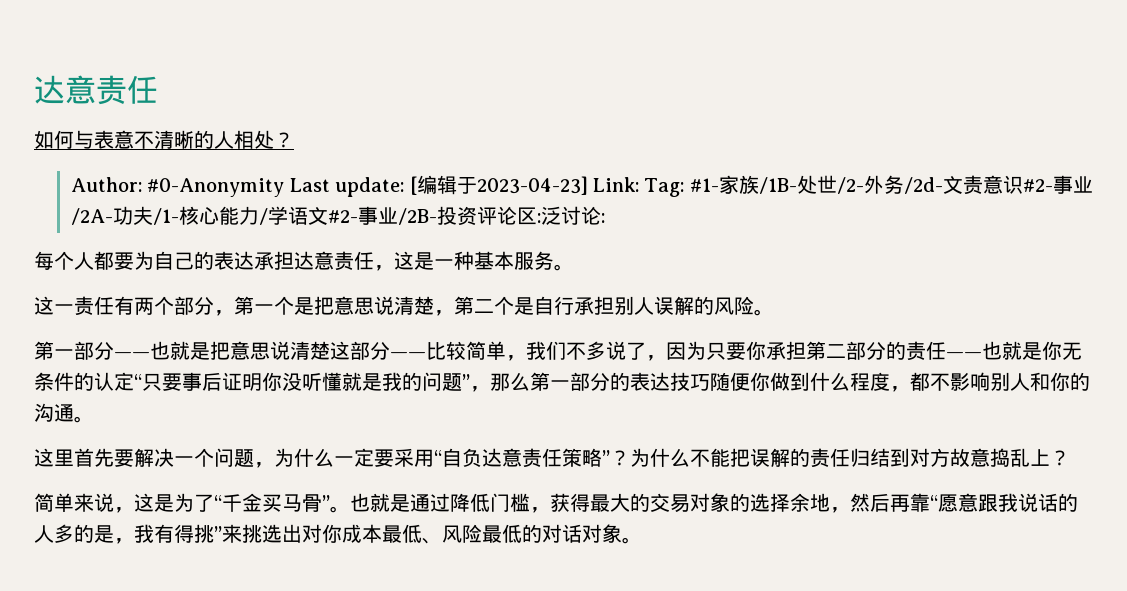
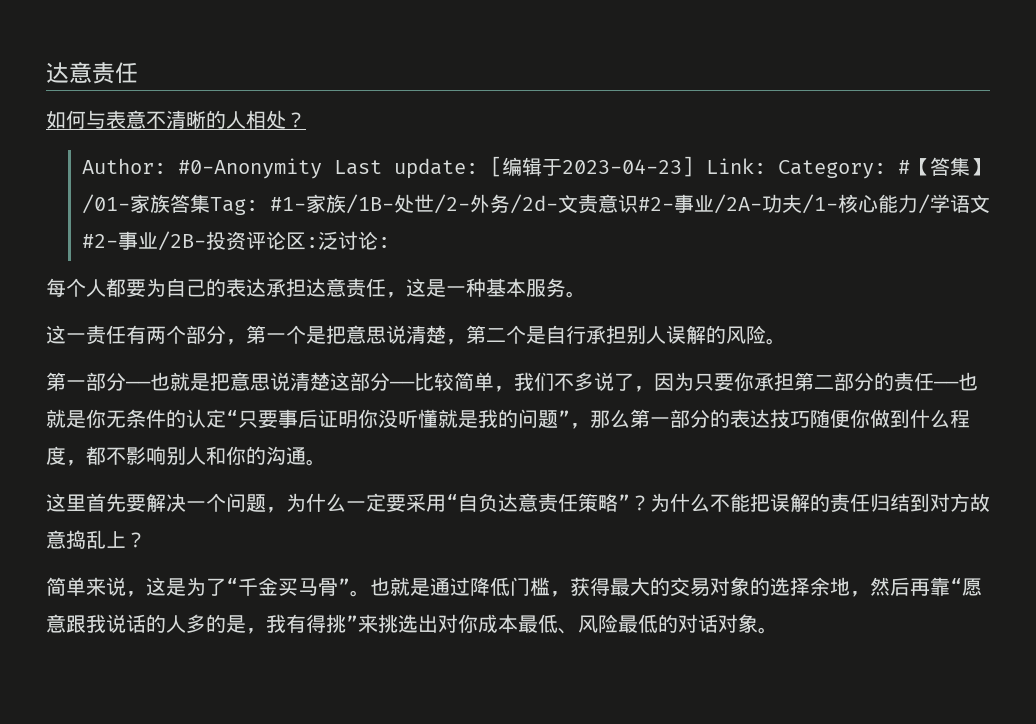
- Author: #0-Anonymity Last update: [编辑于2023-04-23] Link: Tag: #1-家族/1B-处世/2-外务/2d-文责意识#2-事业/2A-功夫/1-核心能力/学语文#2-事业/2B-投资评论区:泛讨论:
+ Author: #0-Anonymity Last update: [编辑于2023-04-23] Link: Category: #【答集】/01-家族答集Tag: #1-家族/1B-处世/2-外务/2d-文责意识#2-事业/2A-功夫/1-核心能力/学语文#2-事业/2B-投资评论区:泛讨论:

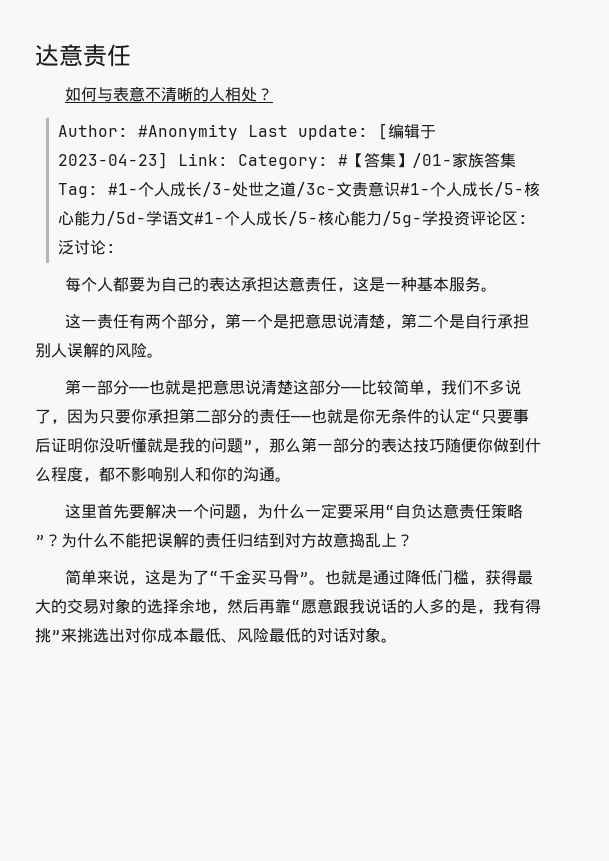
- Author: #0-Anonymity Last update: [编辑于2023-04-23] Link: Category: #【答集】/01-家族答集Tag: #1-家族/1B-处世/2-外务/2d-文责意识#2-事业/2A-功夫/1-核心能力/学语文#2-事业/2B-投资评论区:泛讨论:
+ Author: #Anonymity Last update: [编辑于2023-04-23] Link: Category: #【答集】/01-家族答集Tag: #1-个人成长/3-处世之道/3c-文责意识#1-个人成长/5-核心能力/5d-学语文#1-个人成长/5-核心能力/5g-学投资评论区:泛讨论:

